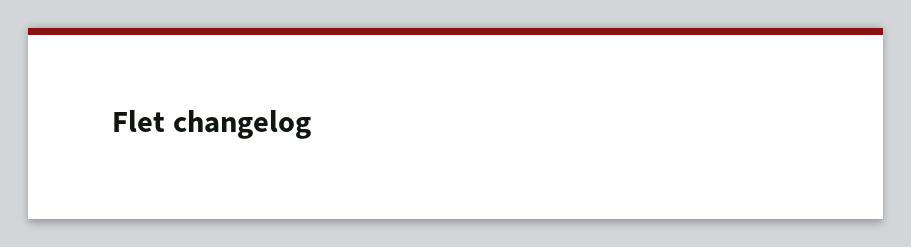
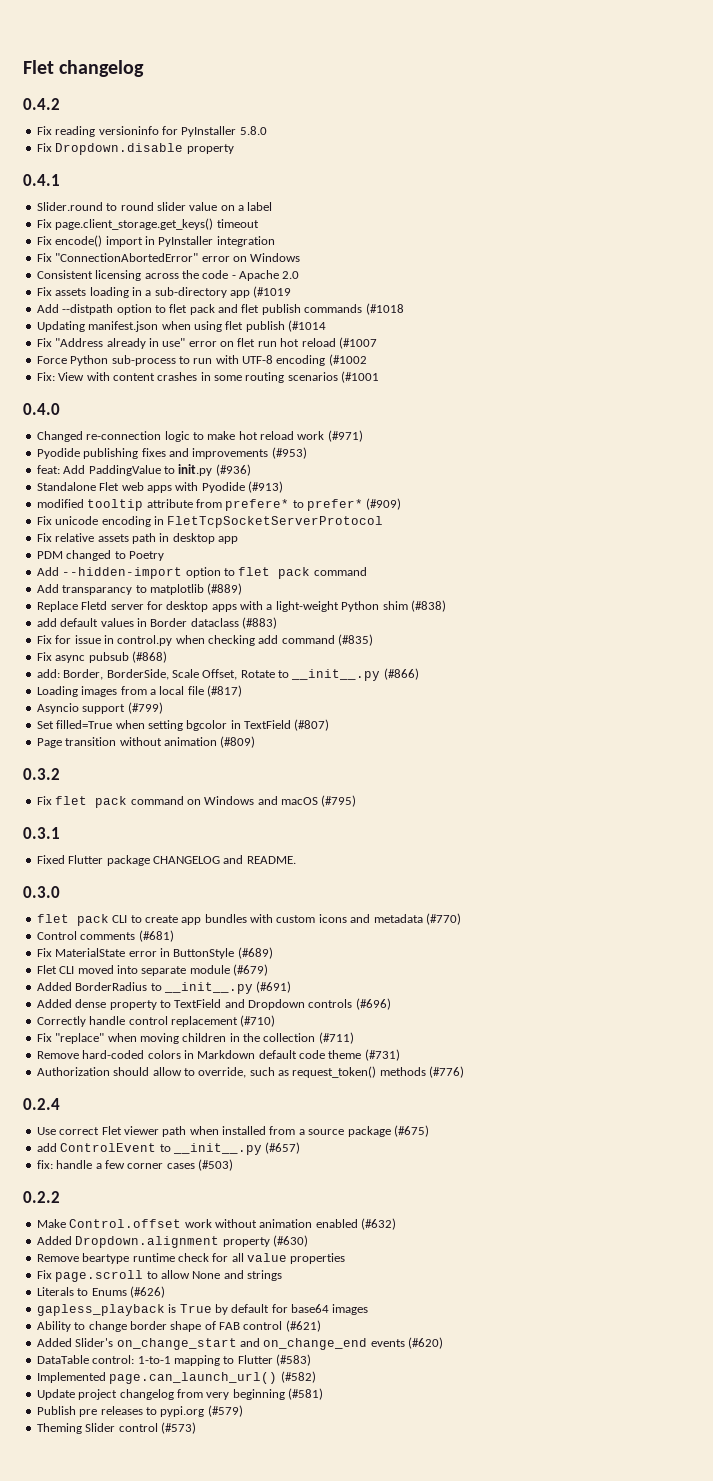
+ 0.4.2
+ Fix reading versioninfo for PyInstaller 5.8.0
+ Fix Dropdown.disable property
+ 0.4.1
+ Slider.round to round slider value on a label
+ Fix page.client_storage.get_keys() timeout
+ Fix encode() import in PyInstaller integration
+ Fix "ConnectionAbortedError" error on Windows
+ Consistent licensing across the code - Apache 2.0
+ Fix assets loading in a sub-directory app (#1019
+ Add --distpath option to flet pack and flet publish commands (#1018
+ Updating manifest.json when using flet publish (#1014
+ Fix "Address already in use" error on flet run hot reload (#1007
+ Force Python sub-process to run with UTF-8 encoding (#1002
+ Fix: View with content crashes in some routing scenarios (#1001
+ 0.4.0
+ Changed re-connection logic to make hot reload work (#971)
+ Pyodide publishing fixes and improvements (#953)
+ feat: Add PaddingValue to init.py (#936)
+ Standalone Flet web apps with Pyodide (#913)
+ modified tooltip attribute from prefere* to prefer* (#909)
+ Fix unicode encoding in FletTcpSocketServerProtocol
+ Fix relative assets path in desktop app
+ PDM changed to Poetry
+ Add --hidden-import option to flet pack command
+ Add transparancy to matplotlib (#889)
+ Replace Fletd server for desktop apps with a light-weight Python shim (#838)
+ add default values in Border dataclass (#883)
+ Fix for issue in control.py when checking add command (#835)
+ Fix async pubsub (#868)
+ add: Border, BorderSide, Scale Offset, Rotate to __init__.py (#866)
+ Loading images from a local file (#817)
+ Asyncio support (#799)
+ Set filled=True when setting bgcolor in TextField (#807)
+ Page transition without animation (#809)
+ 0.3.2
+ Fix flet pack command on Windows and macOS (#795)
+ 0.3.1
+ Fixed Flutter package CHANGELOG and README.
+ 0.3.0
+ flet pack CLI to create app bundles with custom icons and metadata (#770)
+ Control comments (#681)
+ Fix MaterialState error in ButtonStyle (#689)
+ Flet CLI moved into separate module (#679)
+ Added BorderRadius to __init__.py (#691)
+ Added dense property to TextField and Dropdown controls (#696)
+ Correctly handle control replacement (#710)
+ Fix "replace" when moving children in the collection (#711)
+ Remove hard-coded colors in Markdown default code theme (#731)
+ Authorization should allow to override, such as request_token() methods (#776)
+ 0.2.4
+ Use correct Flet viewer path when installed from a source package (#675)
+ add ControlEvent to __init__.py (#657)
+ fix: handle a few corner cases (#503)
+ 0.2.2
+ Make Control.offset work without animation enabled (#632)
+ Added Dropdown.alignment property (#630)
+ Remove beartype runtime check for all value properties
+ Fix page.scroll to allow None and strings
+ Literals to Enums (#626)
+ gapless_playback is True by default for base64 images
+ Ability to change border shape of FAB control (#621)
+ Added Slider's on_change_start and on_change_end events (#620)
+ DataTable control: 1-to-1 mapping to Flutter (#583)
+ Implemented page.can_launch_url() (#582)
+ Update project changelog from very beginning (#581)
+ Publish pre releases to pypi.org (#579)
+ Theming Slider control (#573)

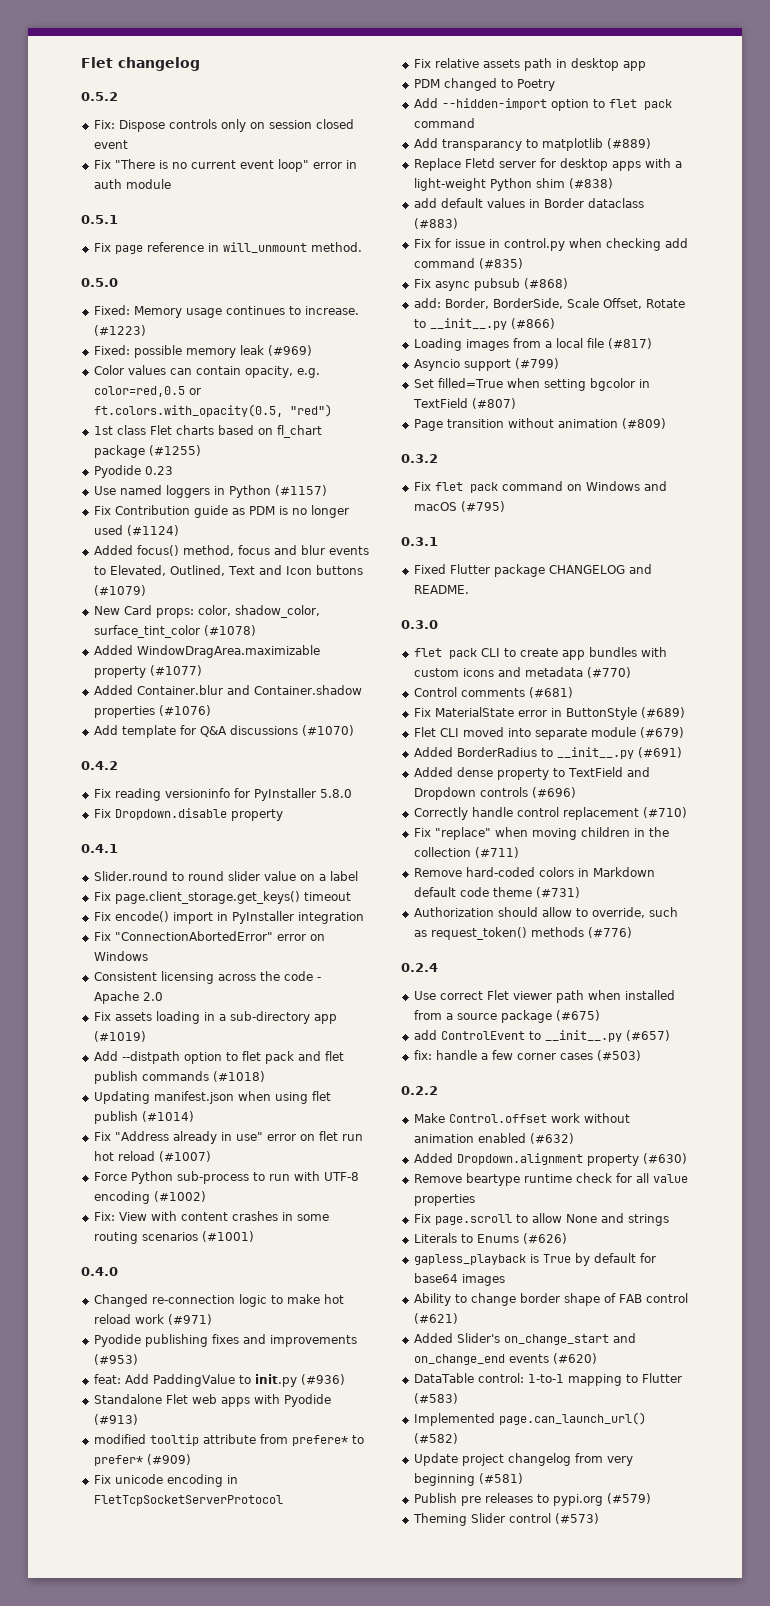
+ 0.5.2
+ Fix: Dispose controls only on session closed event
+ Fix "There is no current event loop" error in auth module
+ 0.5.1
+ Fix page reference in will_unmount method.
+ 0.5.0
+ Fixed: Memory usage continues to increase. (#1223)
+ Fixed: possible memory leak (#969)
+ Color values can contain opacity, e.g. color=red,0.5 or ft.colors.with_opacity(0.5, "red")
+ 1st class Flet charts based on fl_chart package (#1255)
+ Pyodide 0.23
+ Use named loggers in Python (#1157)
+ Fix Contribution guide as PDM is no longer used (#1124)
+ Added focus() method, focus and blur events to Elevated, Outlined, Text and Icon buttons (#1079)
+ New Card props: color, shadow_color, surface_tint_color (#1078)
+ Added WindowDragArea.maximizable property (#1077)
+ Added Container.blur and Container.shadow properties (#1076)
+ Add template for Q&A discussions (#1070)
- Fix assets loading in a sub-directory app (#1019
+ Fix assets loading in a sub-directory app (#1019)
- Add --distpath option to flet pack and flet publish commands (#1018
+ Add --distpath option to flet pack and flet publish commands (#1018)
- Updating manifest.json when using flet publish (#1014
+ Updating manifest.json when using flet publish (#1014)
- Fix "Address already in use" error on flet run hot reload (#1007
+ Fix "Address already in use" error on flet run hot reload (#1007)
- Force Python sub-process to run with UTF-8 encoding (#1002
+ Force Python sub-process to run with UTF-8 encoding (#1002)
- Fix: View with content crashes in some routing scenarios (#1001
+ Fix: View with content crashes in some routing scenarios (#1001)

